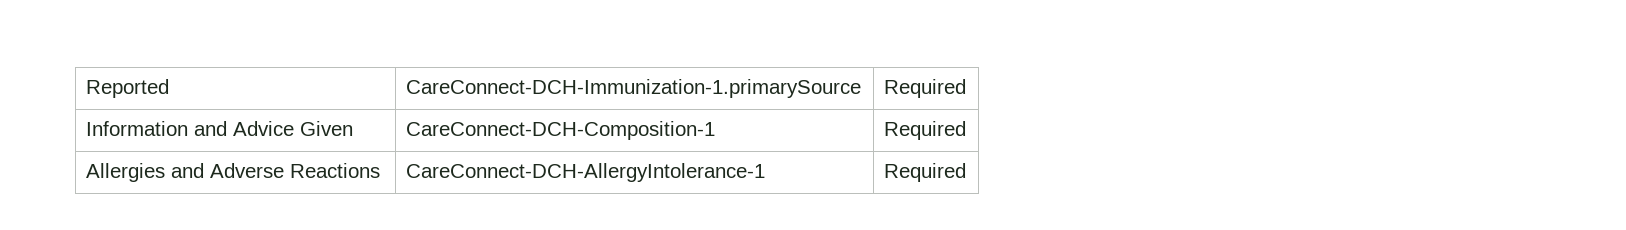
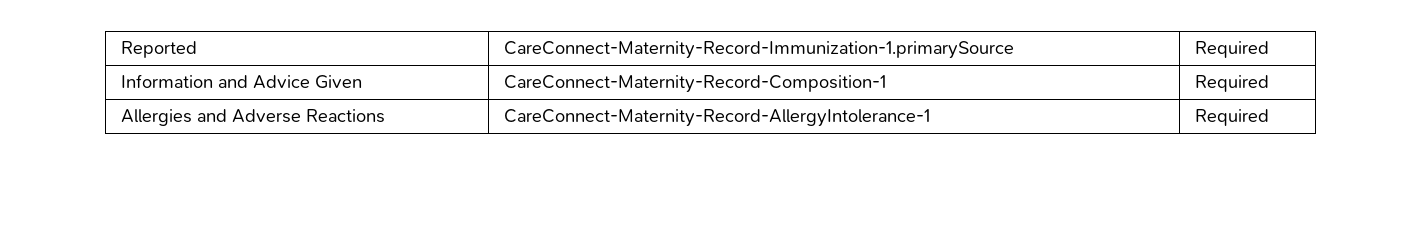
- Reported | CareConnect-DCH-Immunization-1.primarySource | Required
+ Reported | CareConnect-Maternity-Record-Immunization-1.primarySource | Required
- Information and Advice Given | CareConnect-DCH-Composition-1 | Required
+ Information and Advice Given | CareConnect-Maternity-Record-Composition-1 | Required
- Allergies and Adverse Reactions | CareConnect-DCH-AllergyIntolerance-1 | Required
+ Allergies and Adverse Reactions | CareConnect-Maternity-Record-AllergyIntolerance-1 | Required

